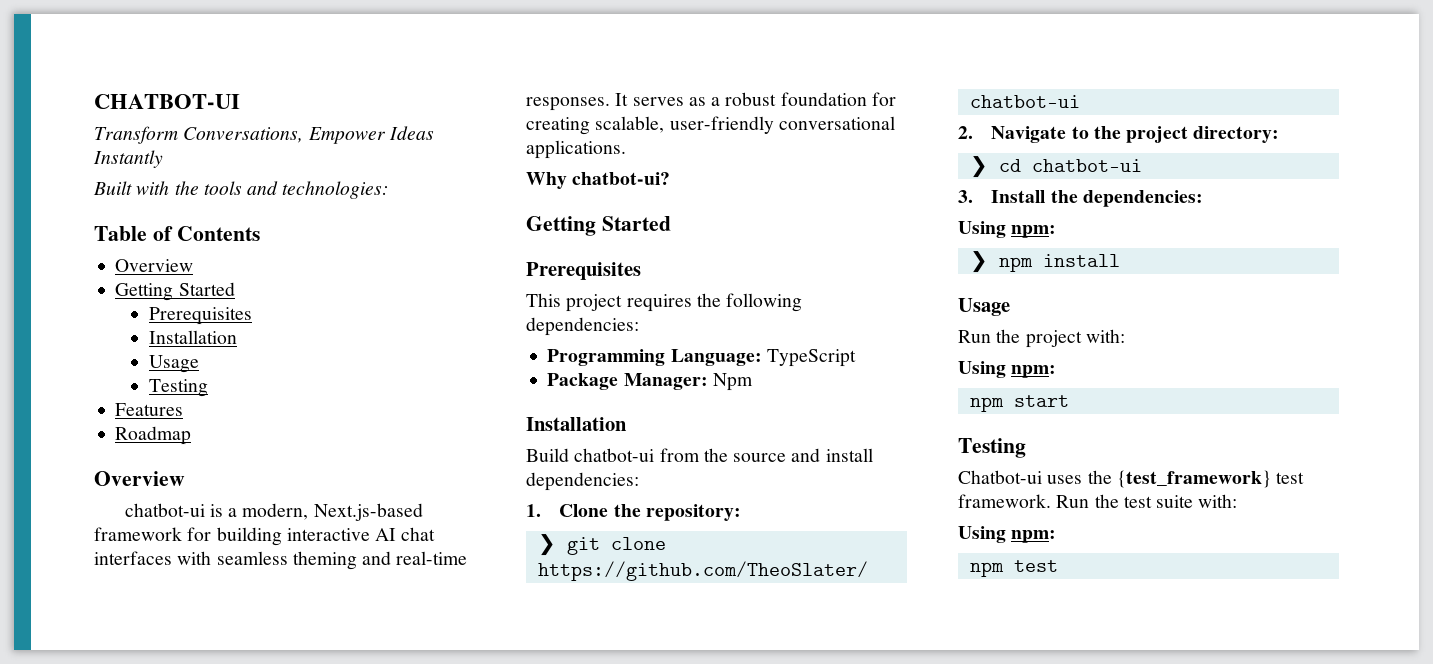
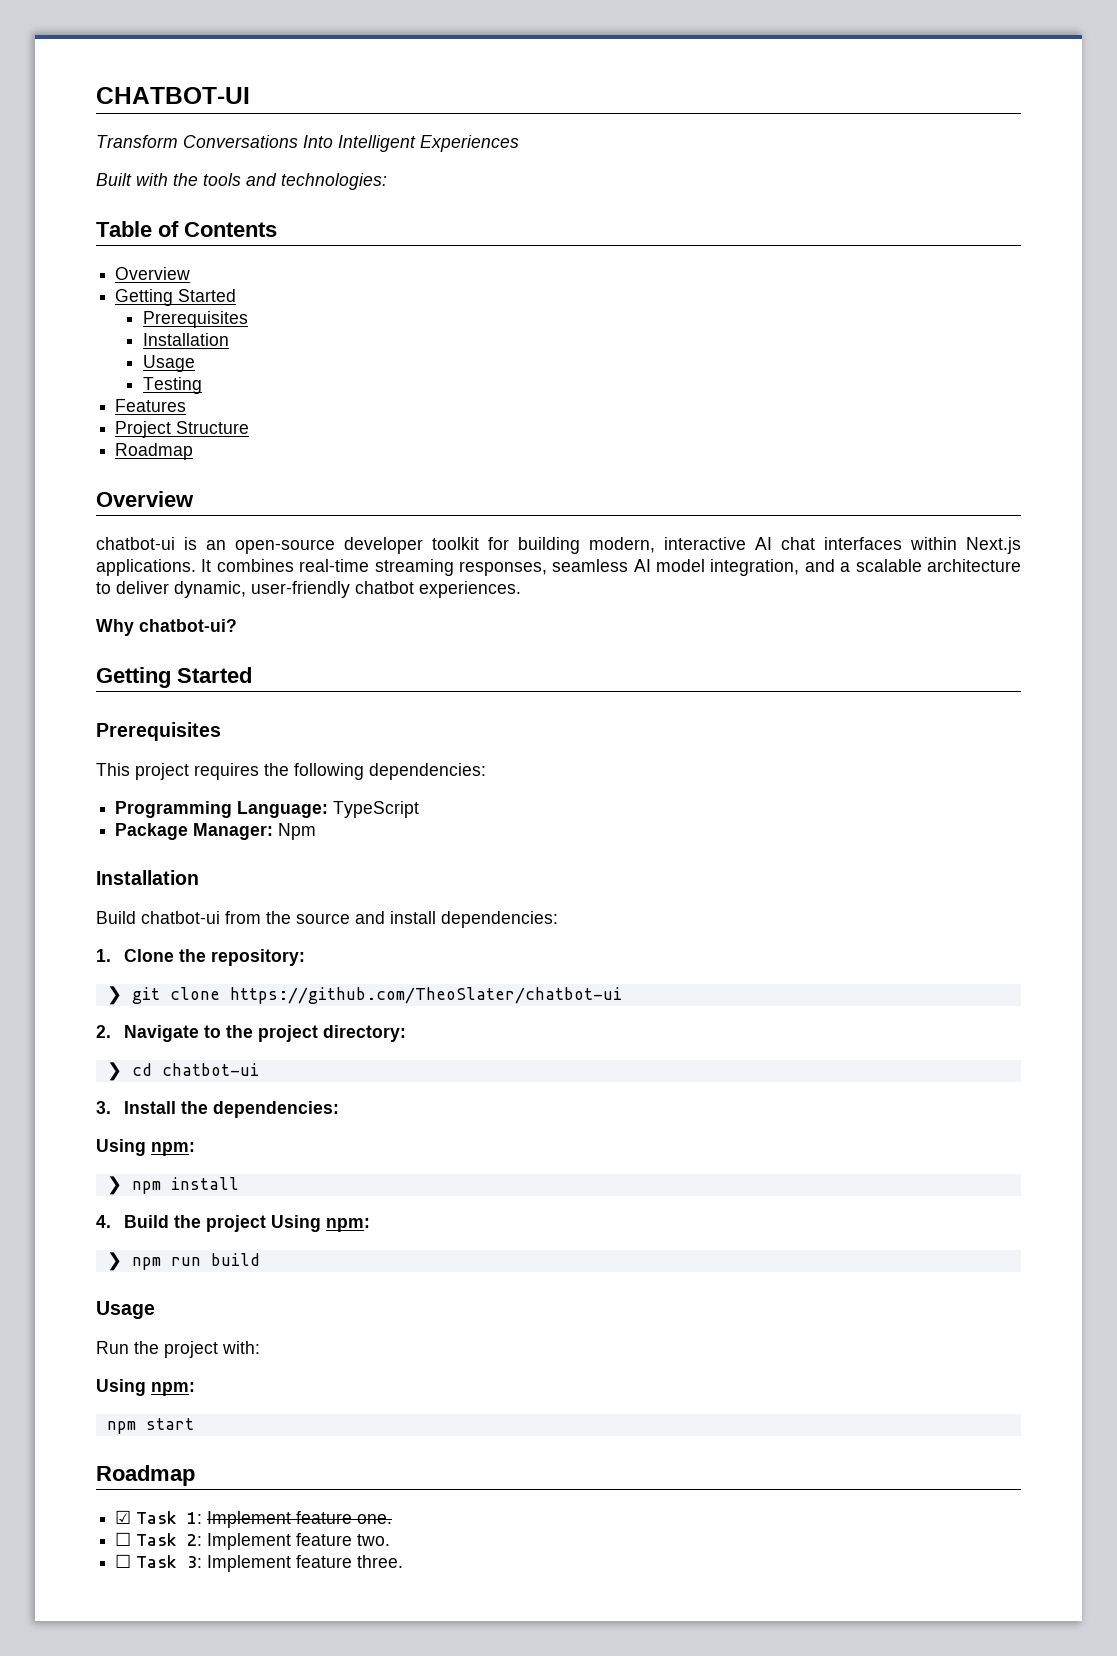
- Transform Conversations, Empower Ideas Instantly
+ Transform Conversations Into Intelligent Experiences
+ Project Structure
- chatbot-ui is a modern, Next.js-based framework for building interactive AI chat interfaces with seamless theming and real-time responses. It serves as a robust foundation for creating scalable, user-friendly conversational applications.
+ chatbot-ui is an open-source developer toolkit for building modern, interactive AI chat interfaces within Next.js applications. It combines real-time streaming responses, seamless AI model integration, and a scalable architecture to deliver dynamic, user-friendly chatbot experiences.
+ 4. Build the project Using npm:
+ ❯ npm run build
  npm start
- Testing
- Chatbot-ui uses the {test_framework} test framework. Run the test suite with:
- Using npm:
- npm test
+ Roadmap
+ ☑ Task 1: Implement feature one.
+ ☐ Task 2: Implement feature two.
+ ☐ Task 3: Implement feature three.

